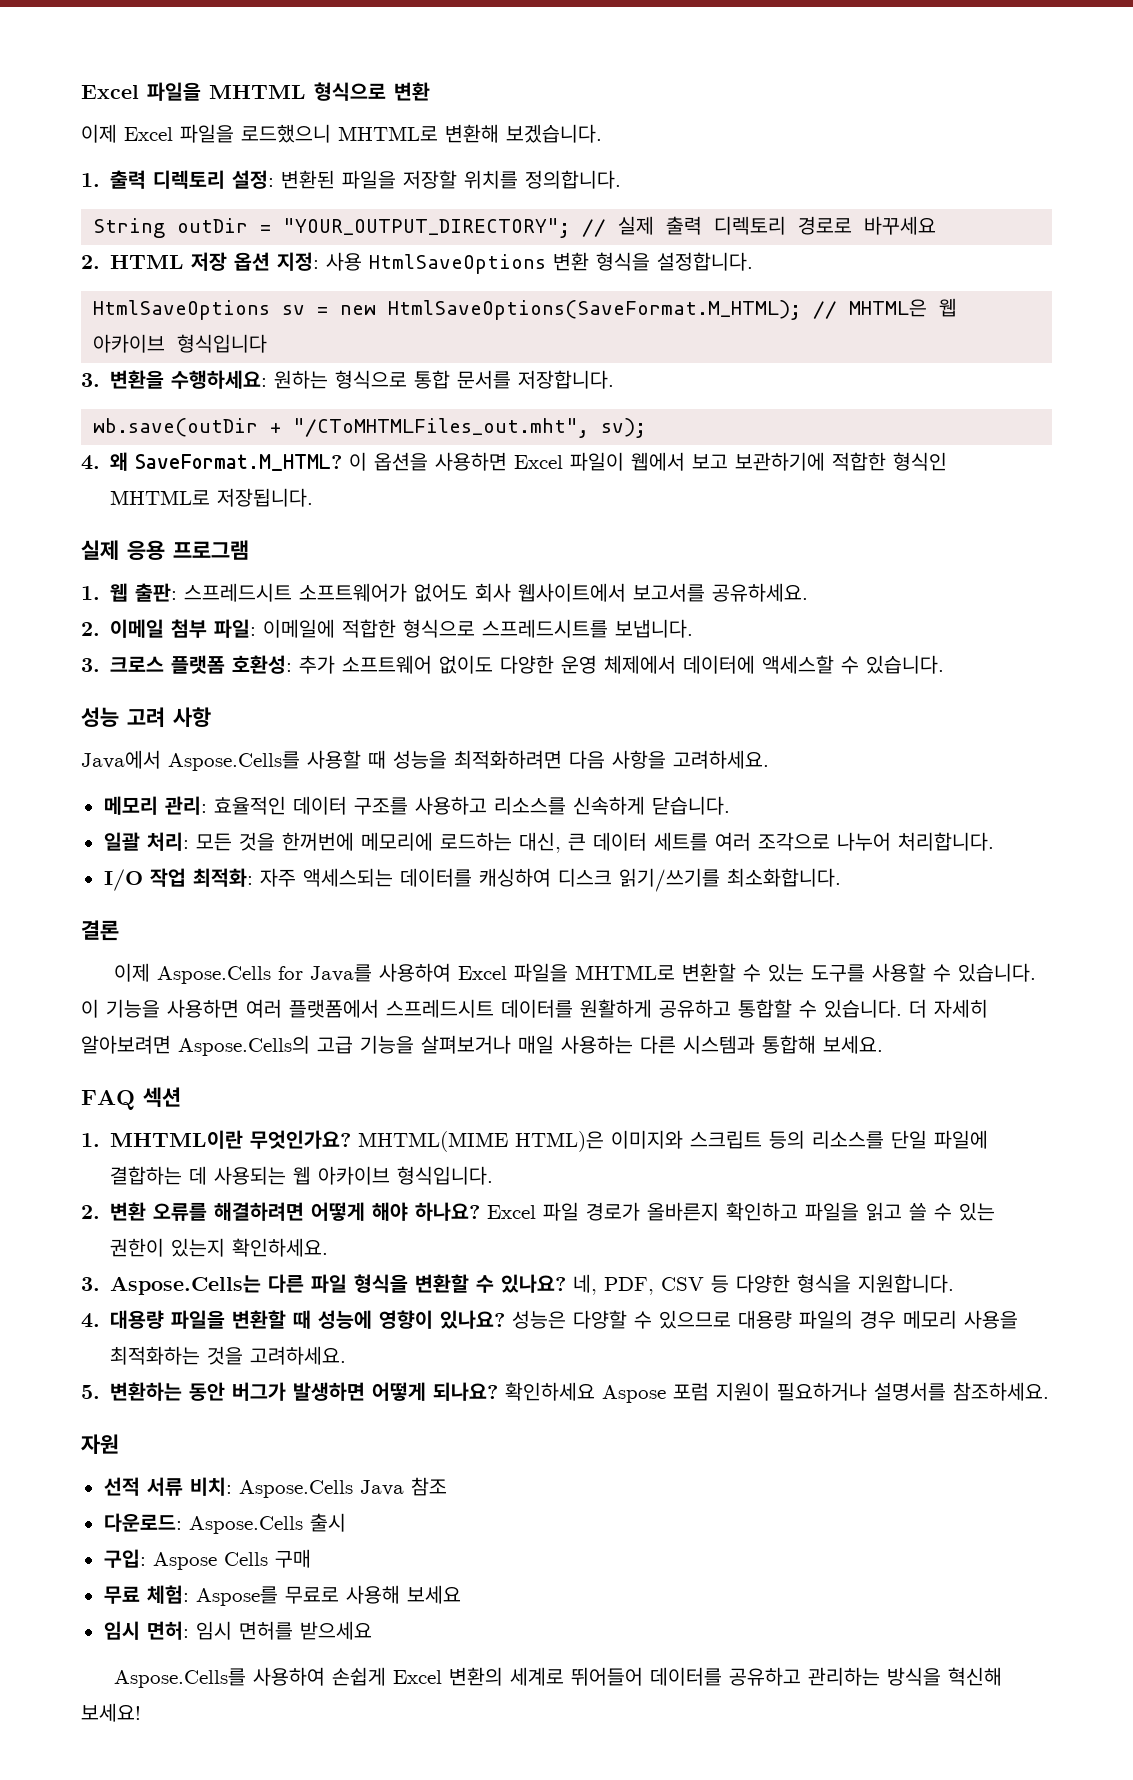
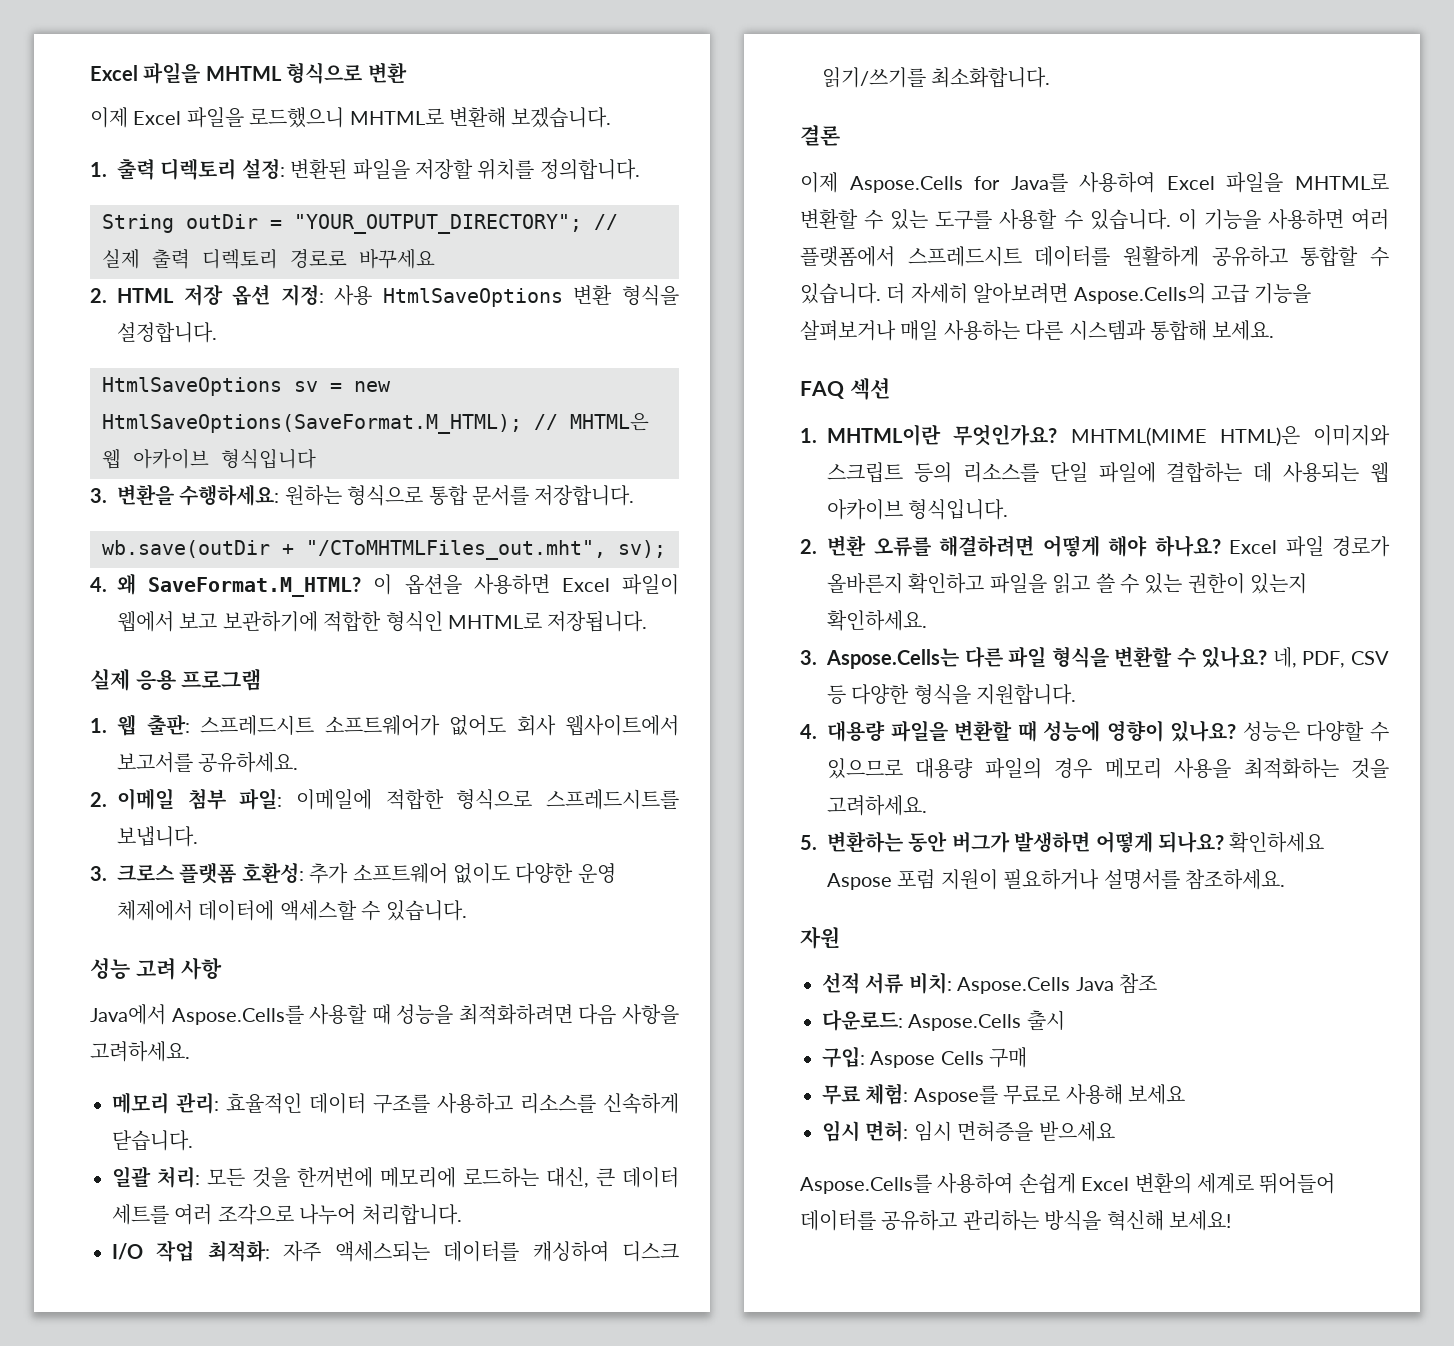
- 임시 면허: 임시 면허를 받으세요
+ 임시 면허: 임시 면허증을 받으세요

